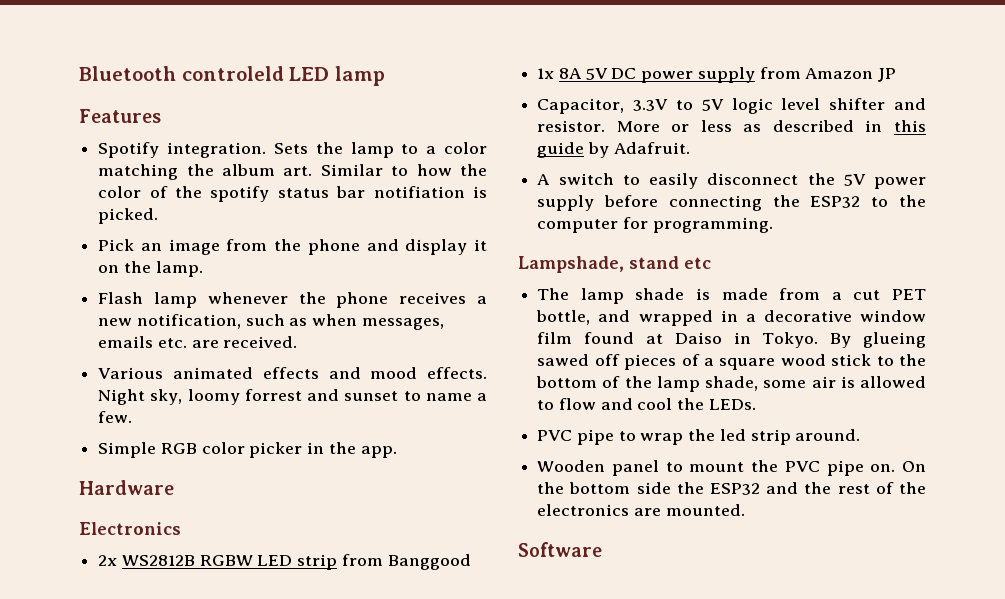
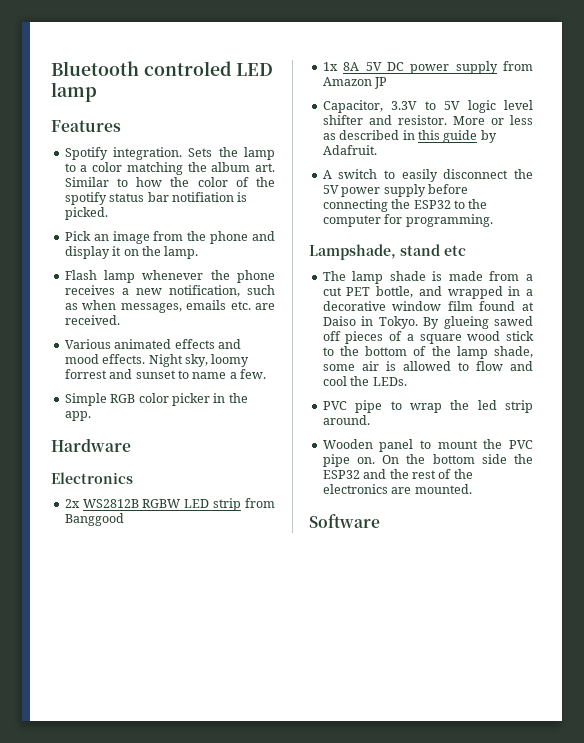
- Bluetooth controleld LED lamp
+ Bluetooth controled LED lamp

